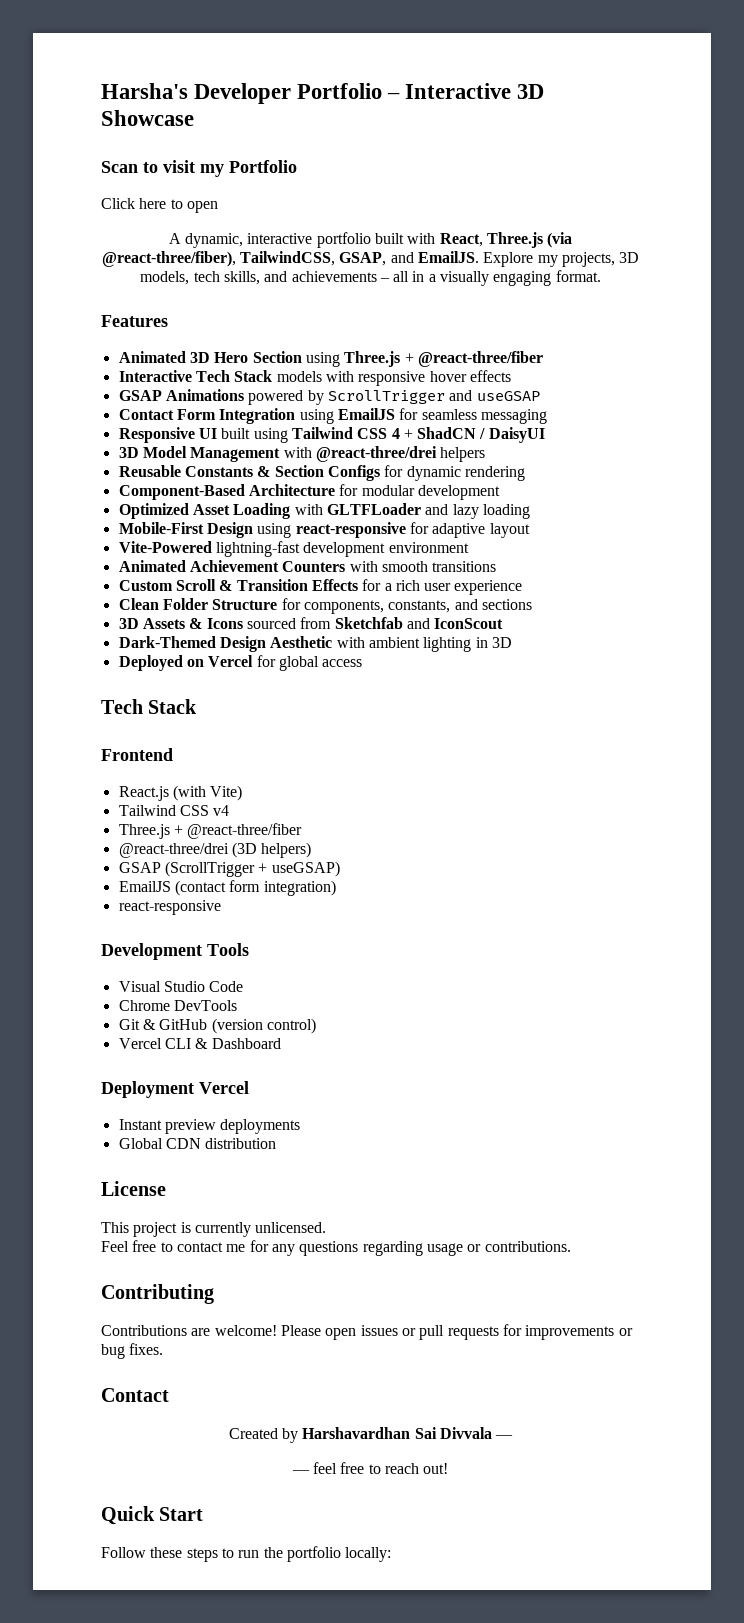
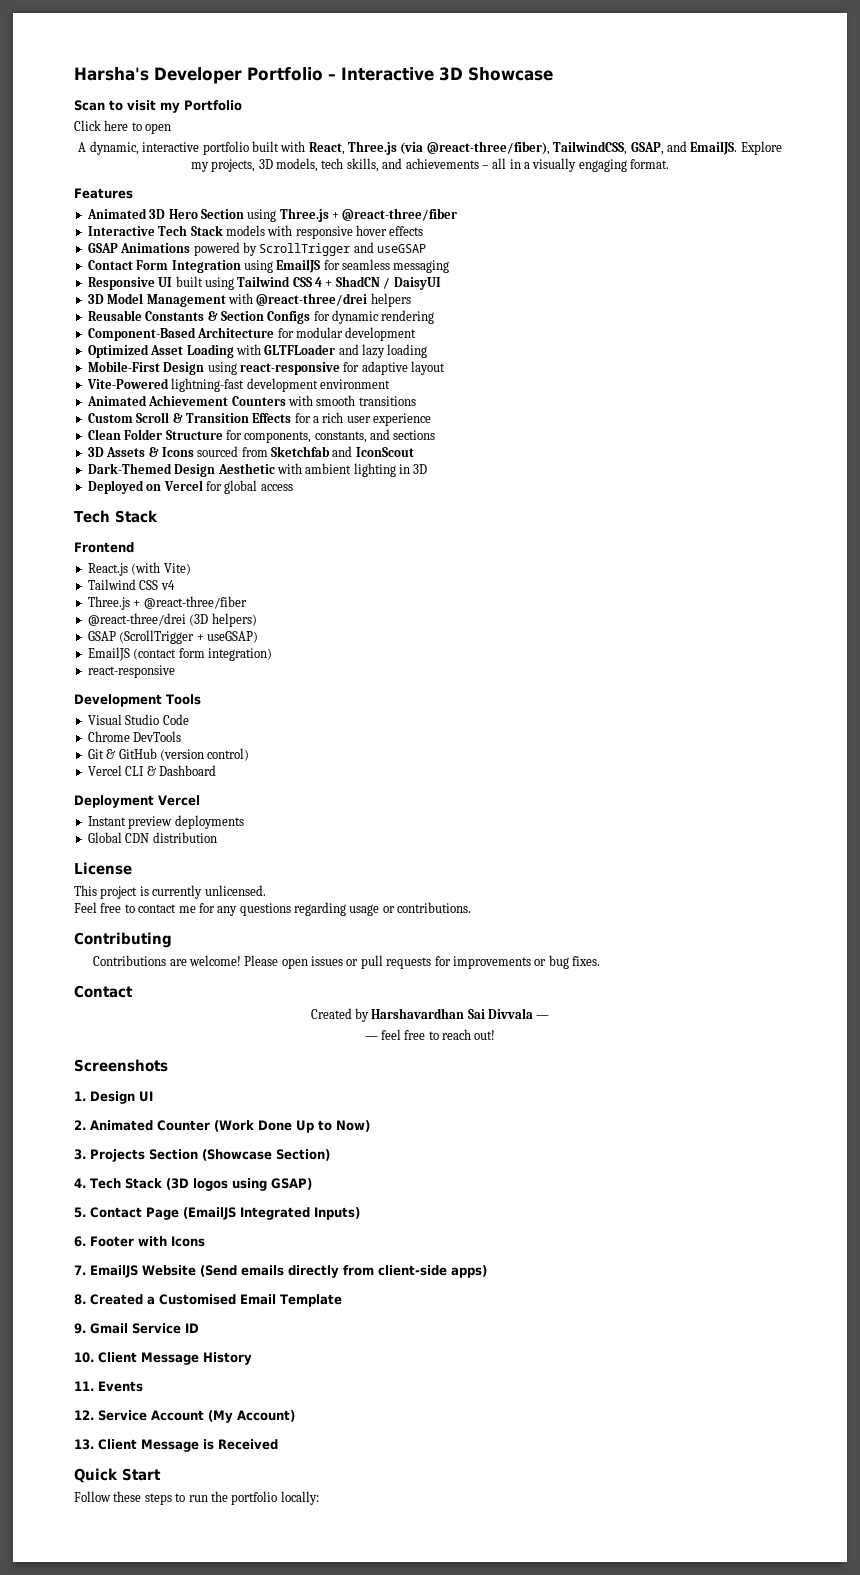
+ Screenshots
+ 1. Design UI
+ 2. Animated Counter (Work Done Up to Now)
+ 3. Projects Section (Showcase Section)
+ 4. Tech Stack (3D logos using GSAP)
+ 5. Contact Page (EmailJS Integrated Inputs)
+ 6. Footer with Icons
+ 7. EmailJS Website (Send emails directly from client-side apps)
+ 8. Created a Customised Email Template
+ 9. Gmail Service ID
+ 10. Client Message History
+ 11. Events
+ 12. Service Account (My Account)
+ 13. Client Message is Received

